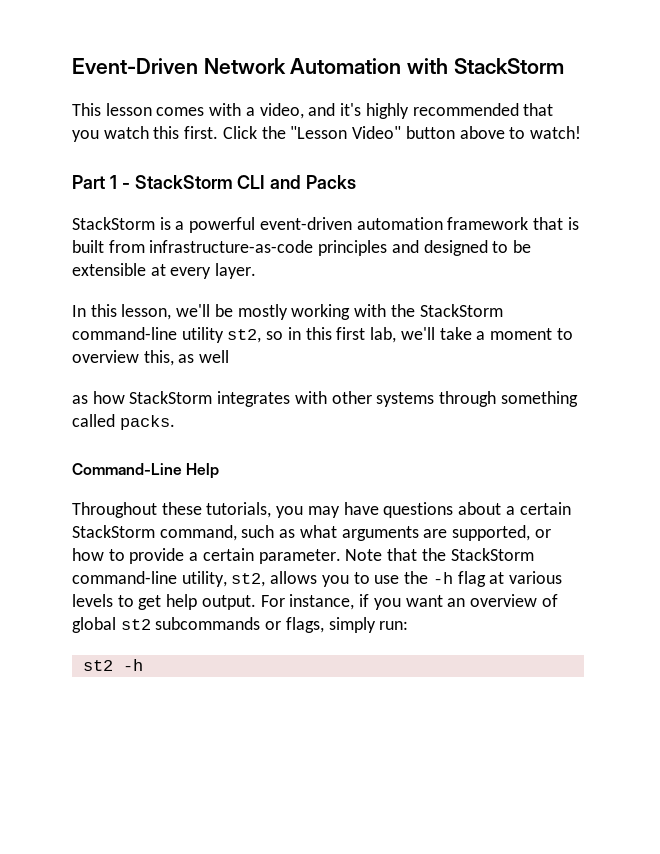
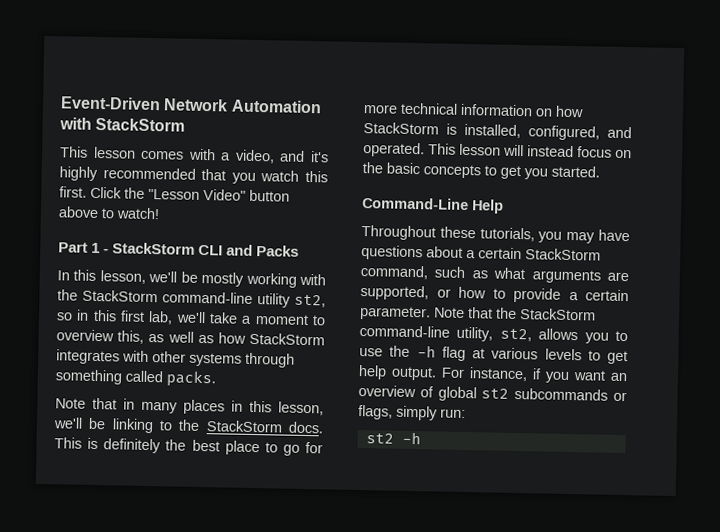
- StackStorm is a powerful event-driven automation framework that is built from infrastructure-as-code principles and designed to be extensible at every layer.
- In this lesson, we'll be mostly working with the StackStorm command-line utility st2, so in this first lab, we'll take a moment to overview this, as well
- as how StackStorm integrates with other systems through something called packs.
+ In this lesson, we'll be mostly working with the StackStorm command-line utility st2, so in this first lab, we'll take a moment to overview this, as well as how StackStorm integrates with other systems through something called packs.
+ Note that in many places in this lesson, we'll be linking to the StackStorm docs. This is definitely the best place to go for more technical information on how StackStorm is installed, configured, and operated. This lesson will instead focus on the basic concepts to get you started.

